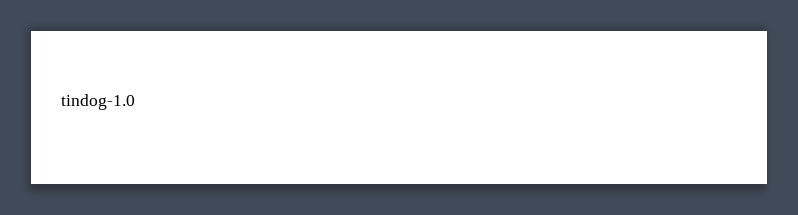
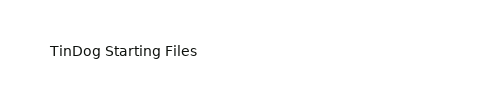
- tindog-1.0
+ TinDog Starting Files

